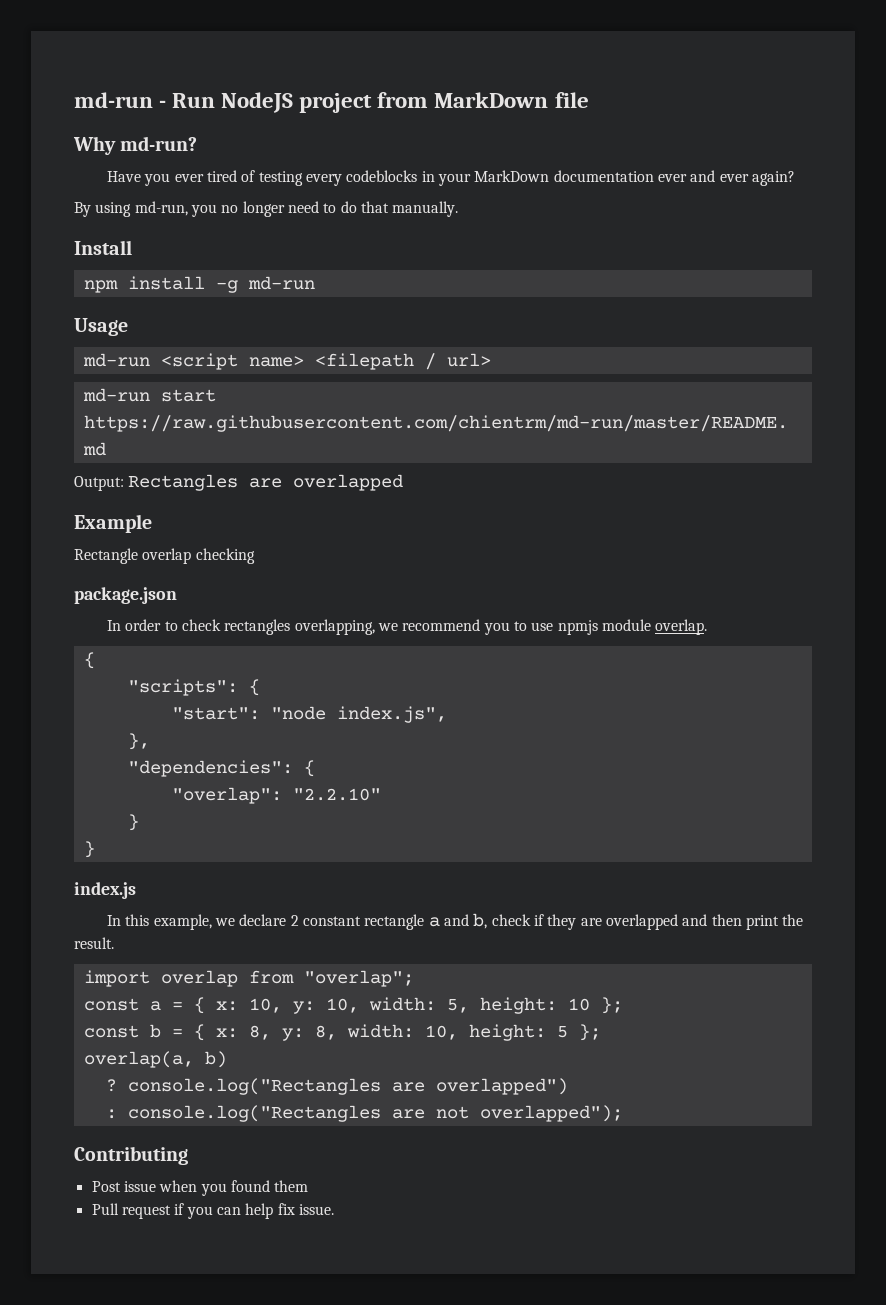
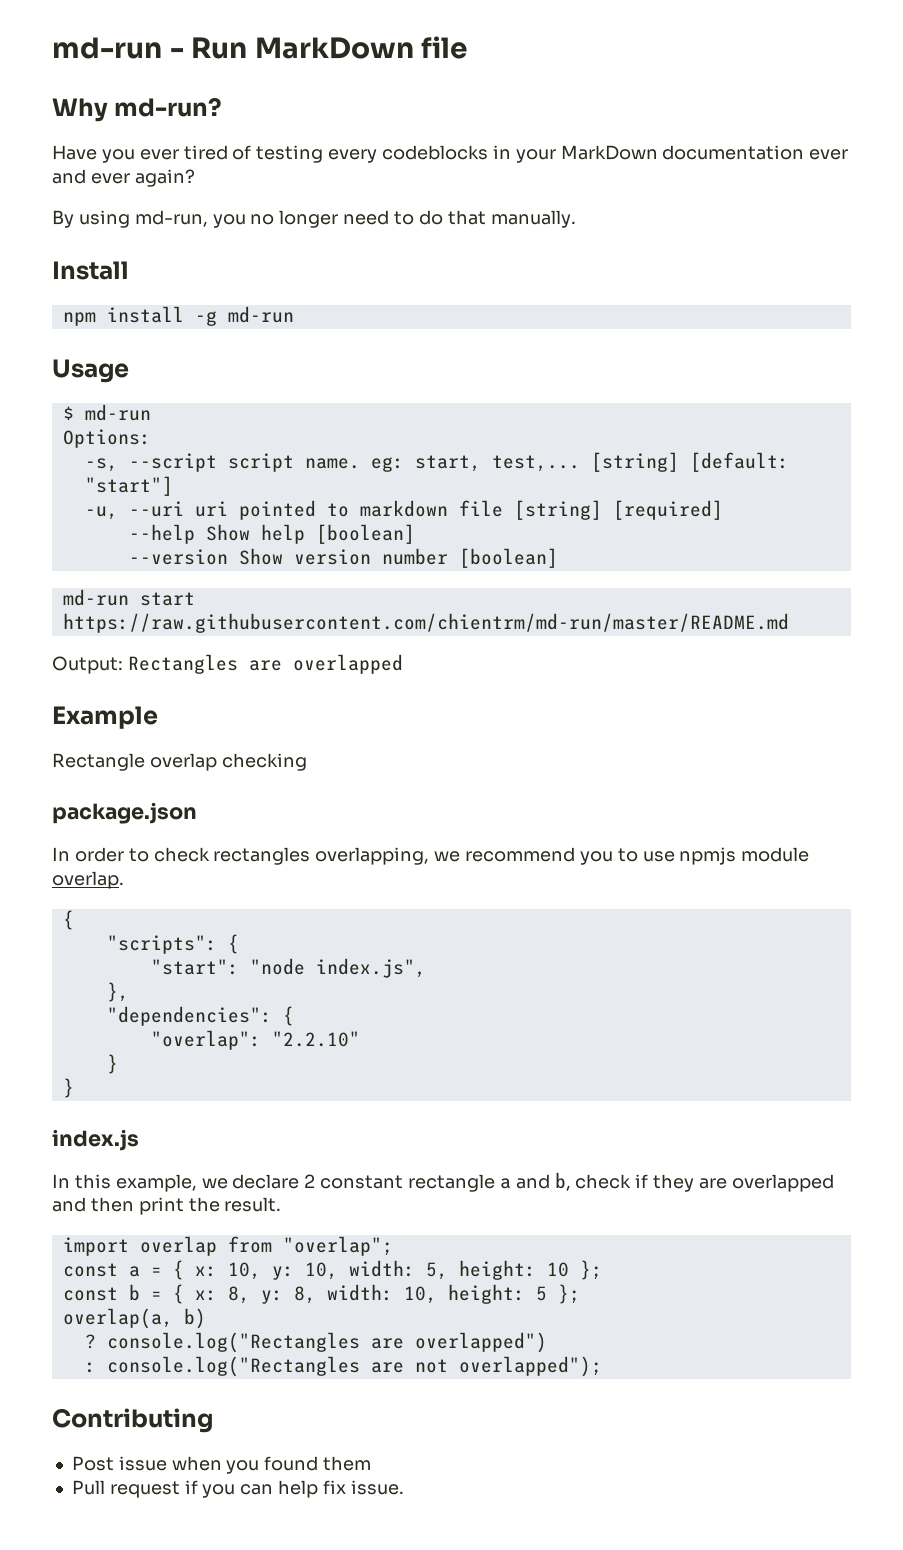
- md-run - Run NodeJS project from MarkDown file
+ md-run - Run MarkDown file
- md-run <script name> <filepath / url>
+ $ md-run
+ Options:
+ -s, --script script name. eg: start, test,... [string] [default: "start"]
+ -u, --uri uri pointed to markdown file [string] [required]
+ --help Show help [boolean]
+ --version Show version number [boolean]

